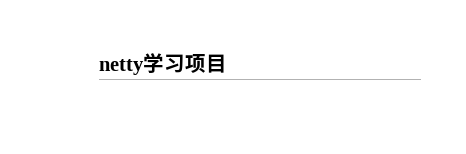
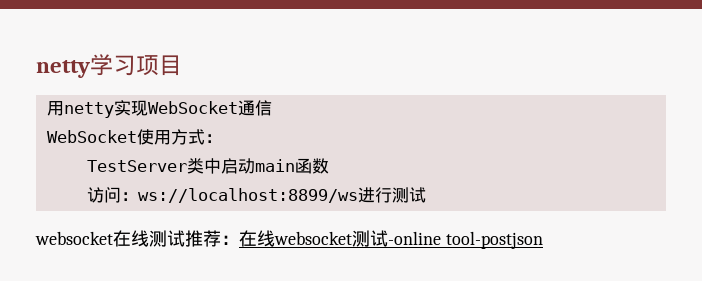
+ 用netty实现WebSocket通信
+ WebSocket使用方式：
+ TestServer类中启动main函数
+ 访问：ws://localhost:8899/ws进行测试
+ websocket在线测试推荐：在线websocket测试-online tool-postjson

